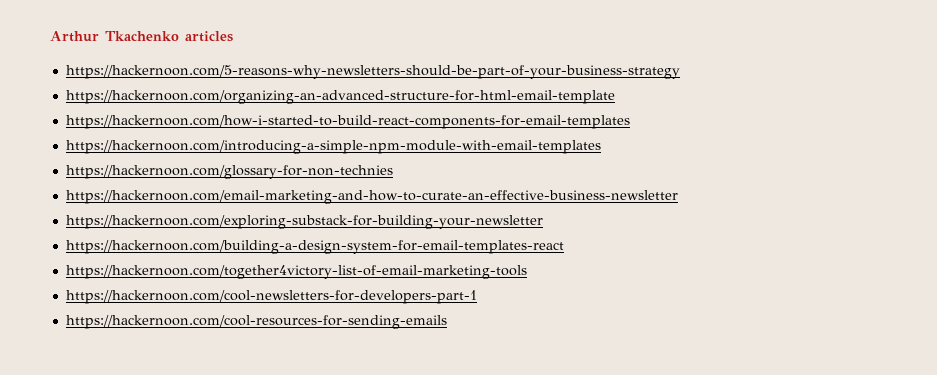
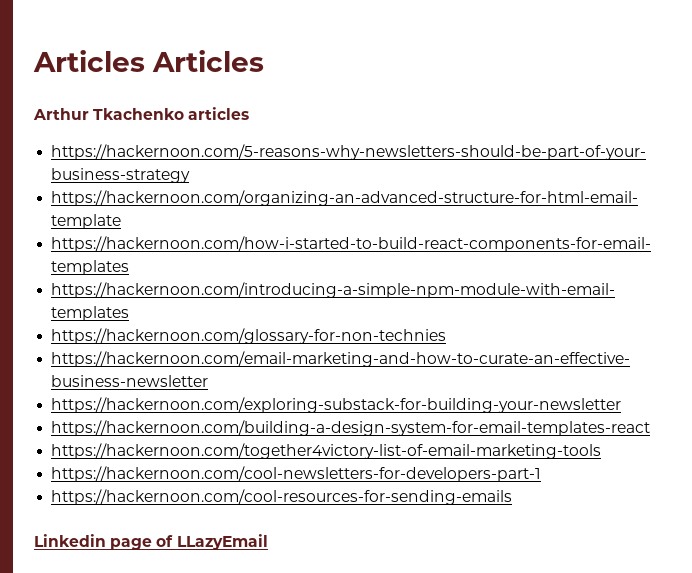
+ Articles Articles
+ Linkedin page of LLazyEmail

